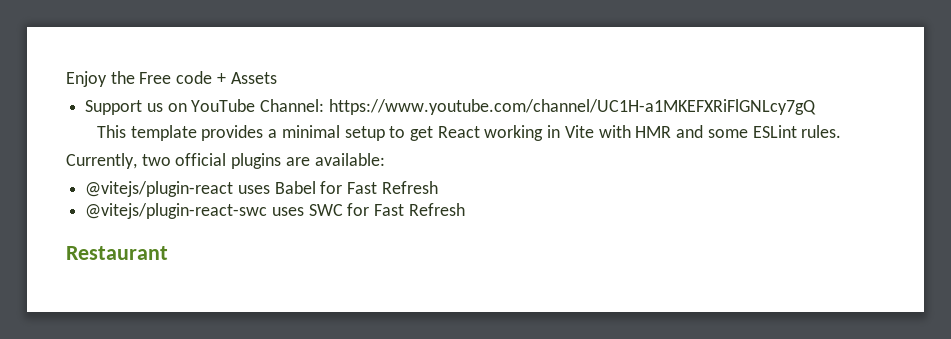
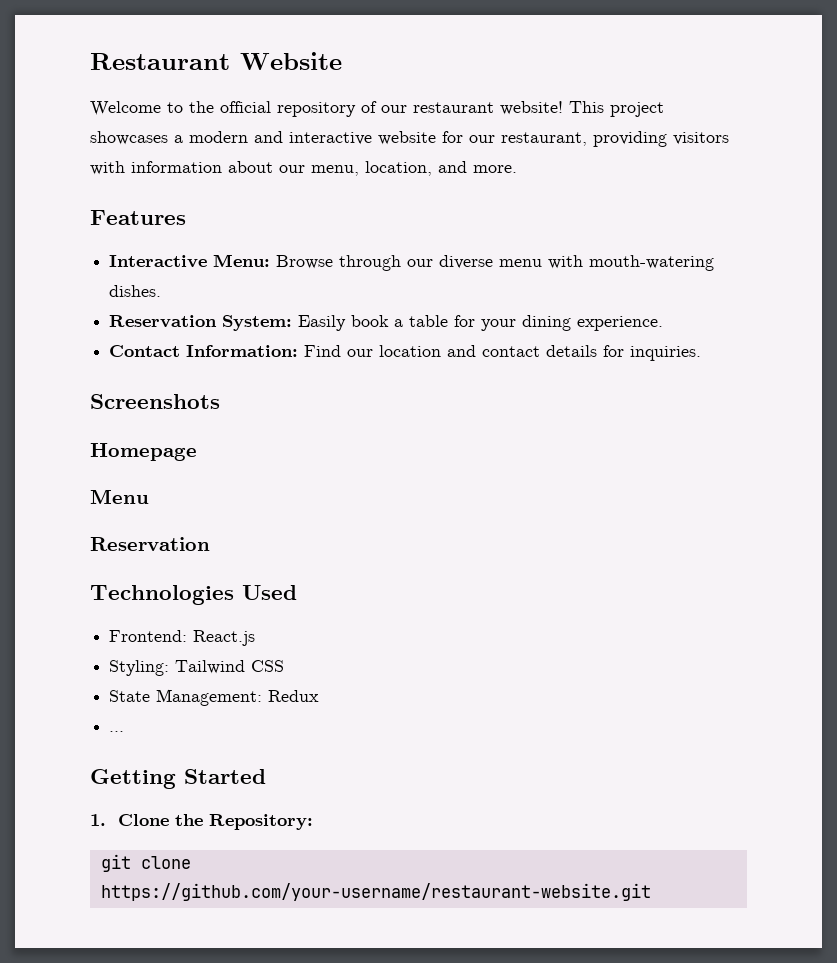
- Enjoy the Free code + Assets
- Support us on YouTube Channel: https://www.youtube.com/channel/UC1H-a1MKEFXRiFlGNLcy7gQ
- This template provides a minimal setup to get React working in Vite with HMR and some ESLint rules.
- Currently, two official plugins are available:
- @vitejs/plugin-react uses Babel for Fast Refresh
- @vitejs/plugin-react-swc uses SWC for Fast Refresh
- Restaurant
+ Restaurant Website
+ Welcome to the official repository of our restaurant website! This project showcases a modern and interactive website for our restaurant, providing visitors with information about our menu, location, and more.
+ Features
+ Interactive Menu: Browse through our diverse menu with mouth-watering dishes.
+ Reservation System: Easily book a table for your dining experience.
+ Contact Information: Find our location and contact details for inquiries.
+ Screenshots
+ Homepage
+ Menu
+ Reservation
+ Technologies Used
+ Frontend: React.js
+ Styling: Tailwind CSS
+ State Management: Redux
+ ...
+ Getting Started
+ 1. Clone the Repository:
+ git clone https://github.com/your-username/restaurant-website.git

